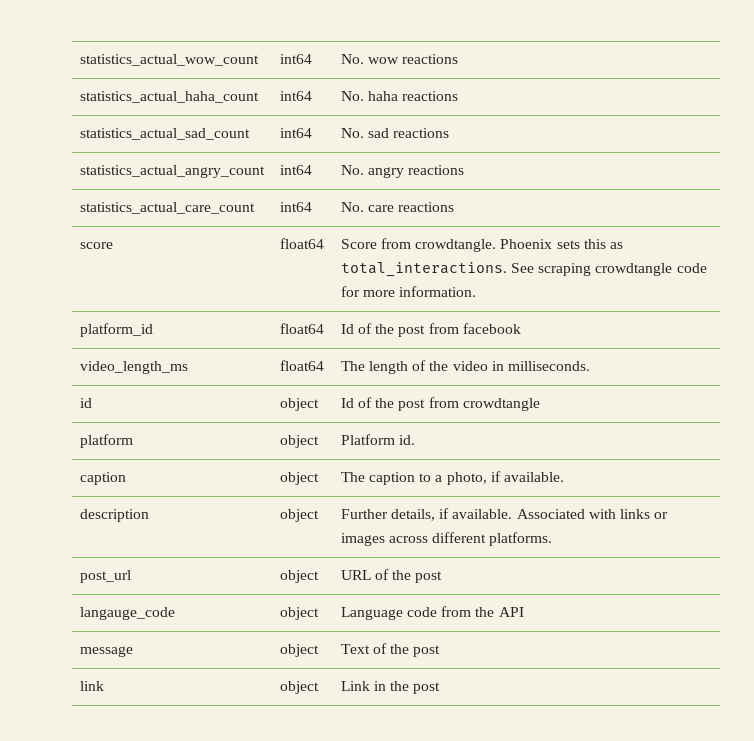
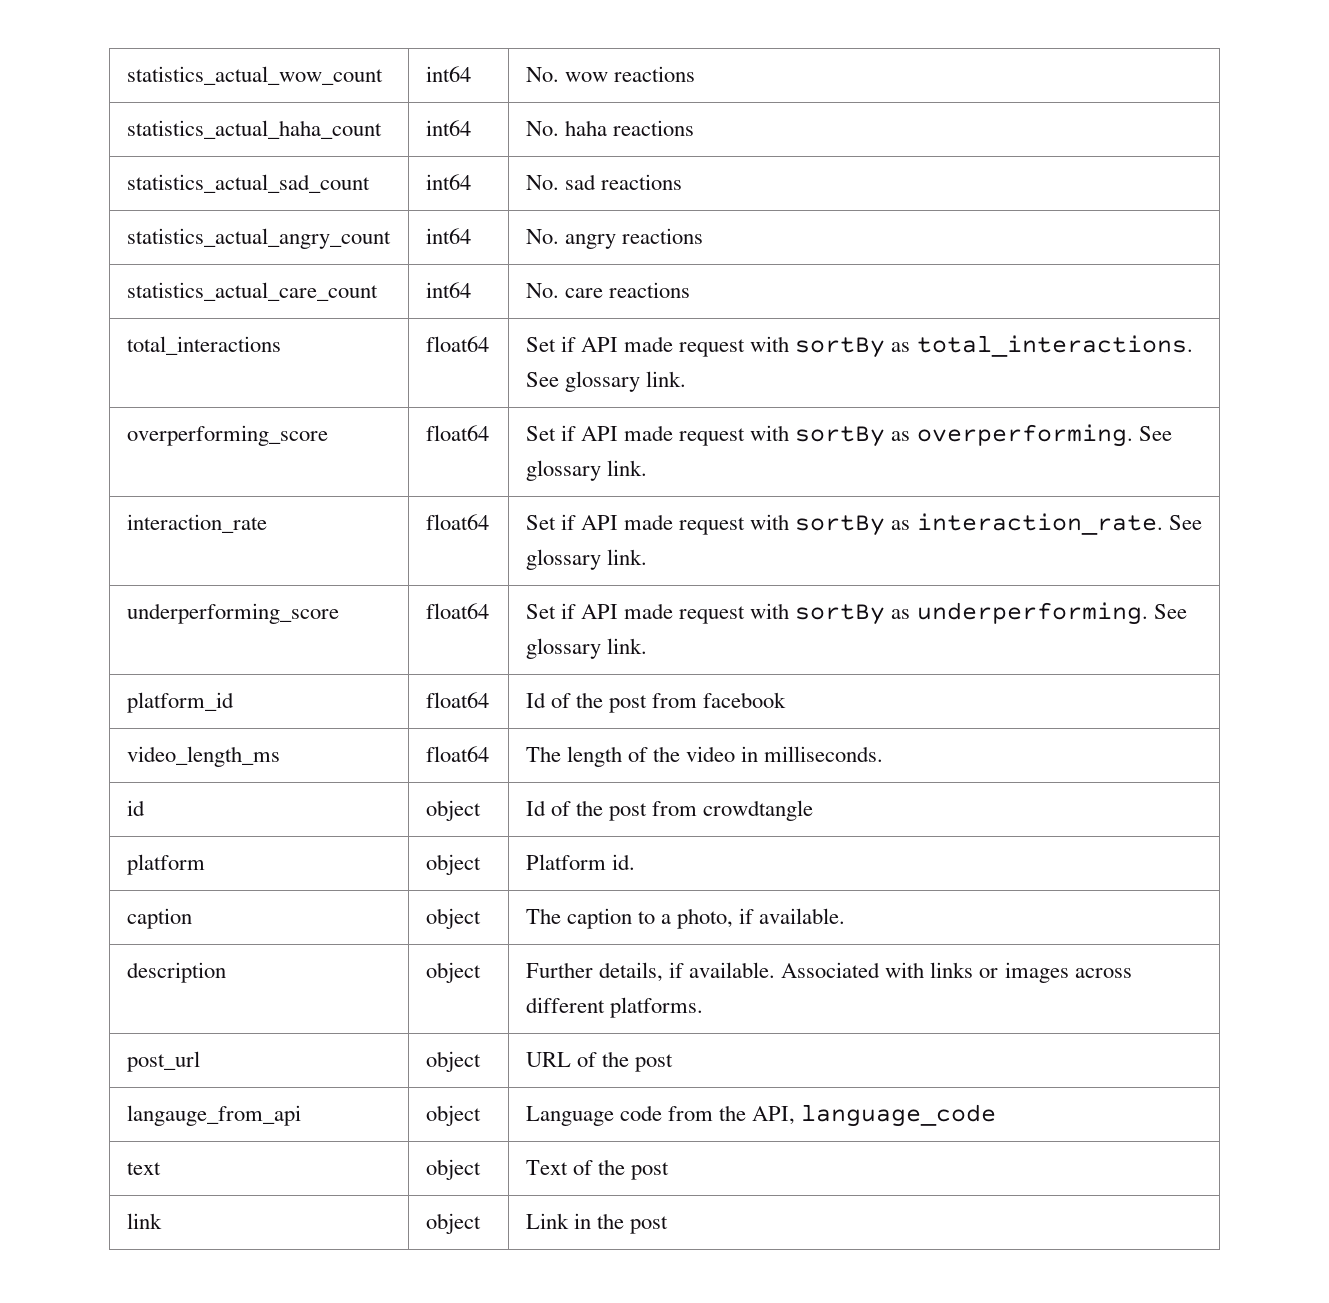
- score | float64 | Score from crowdtangle. Phoenix sets this as total_interactions. See scraping crowdtangle code for more information.
+ total_interactions | float64 | Set if API made request with sortBy as total_interactions. See glossary link.
+ overperforming_score | float64 | Set if API made request with sortBy as overperforming. See glossary link.
+ interaction_rate | float64 | Set if API made request with sortBy as interaction_rate. See glossary link.
+ underperforming_score | float64 | Set if API made request with sortBy as underperforming. See glossary link.
- langauge_code | object | Language code from the API
- message | object | Text of the post
+ langauge_from_api | object | Language code from the API, language_code
+ text | object | Text of the post

